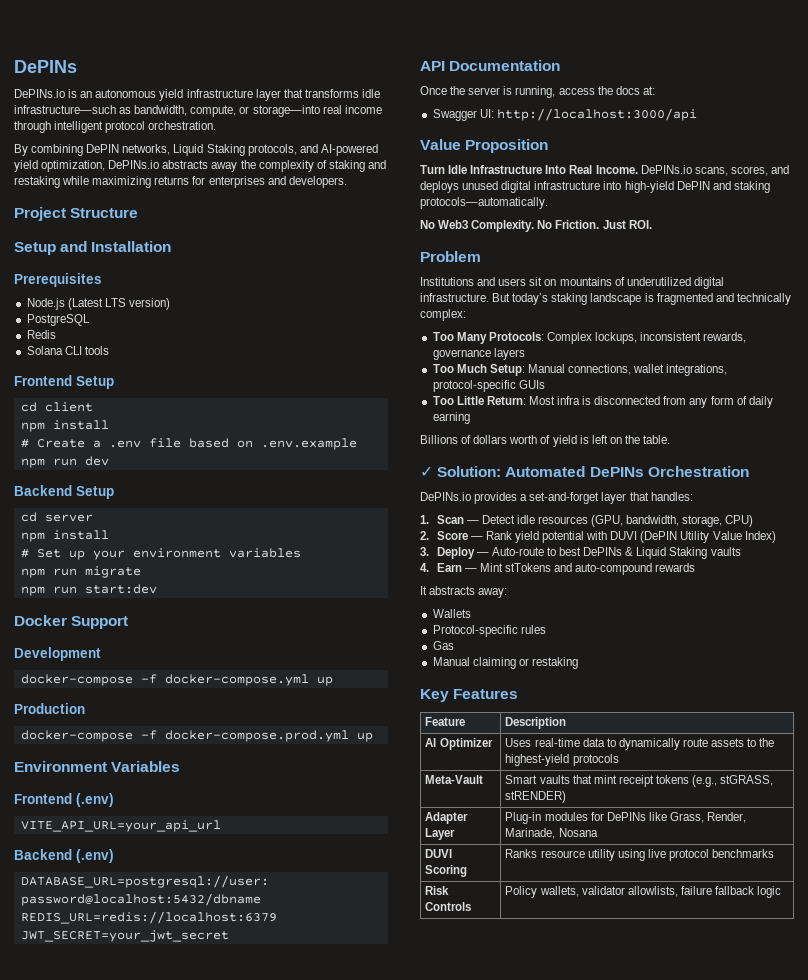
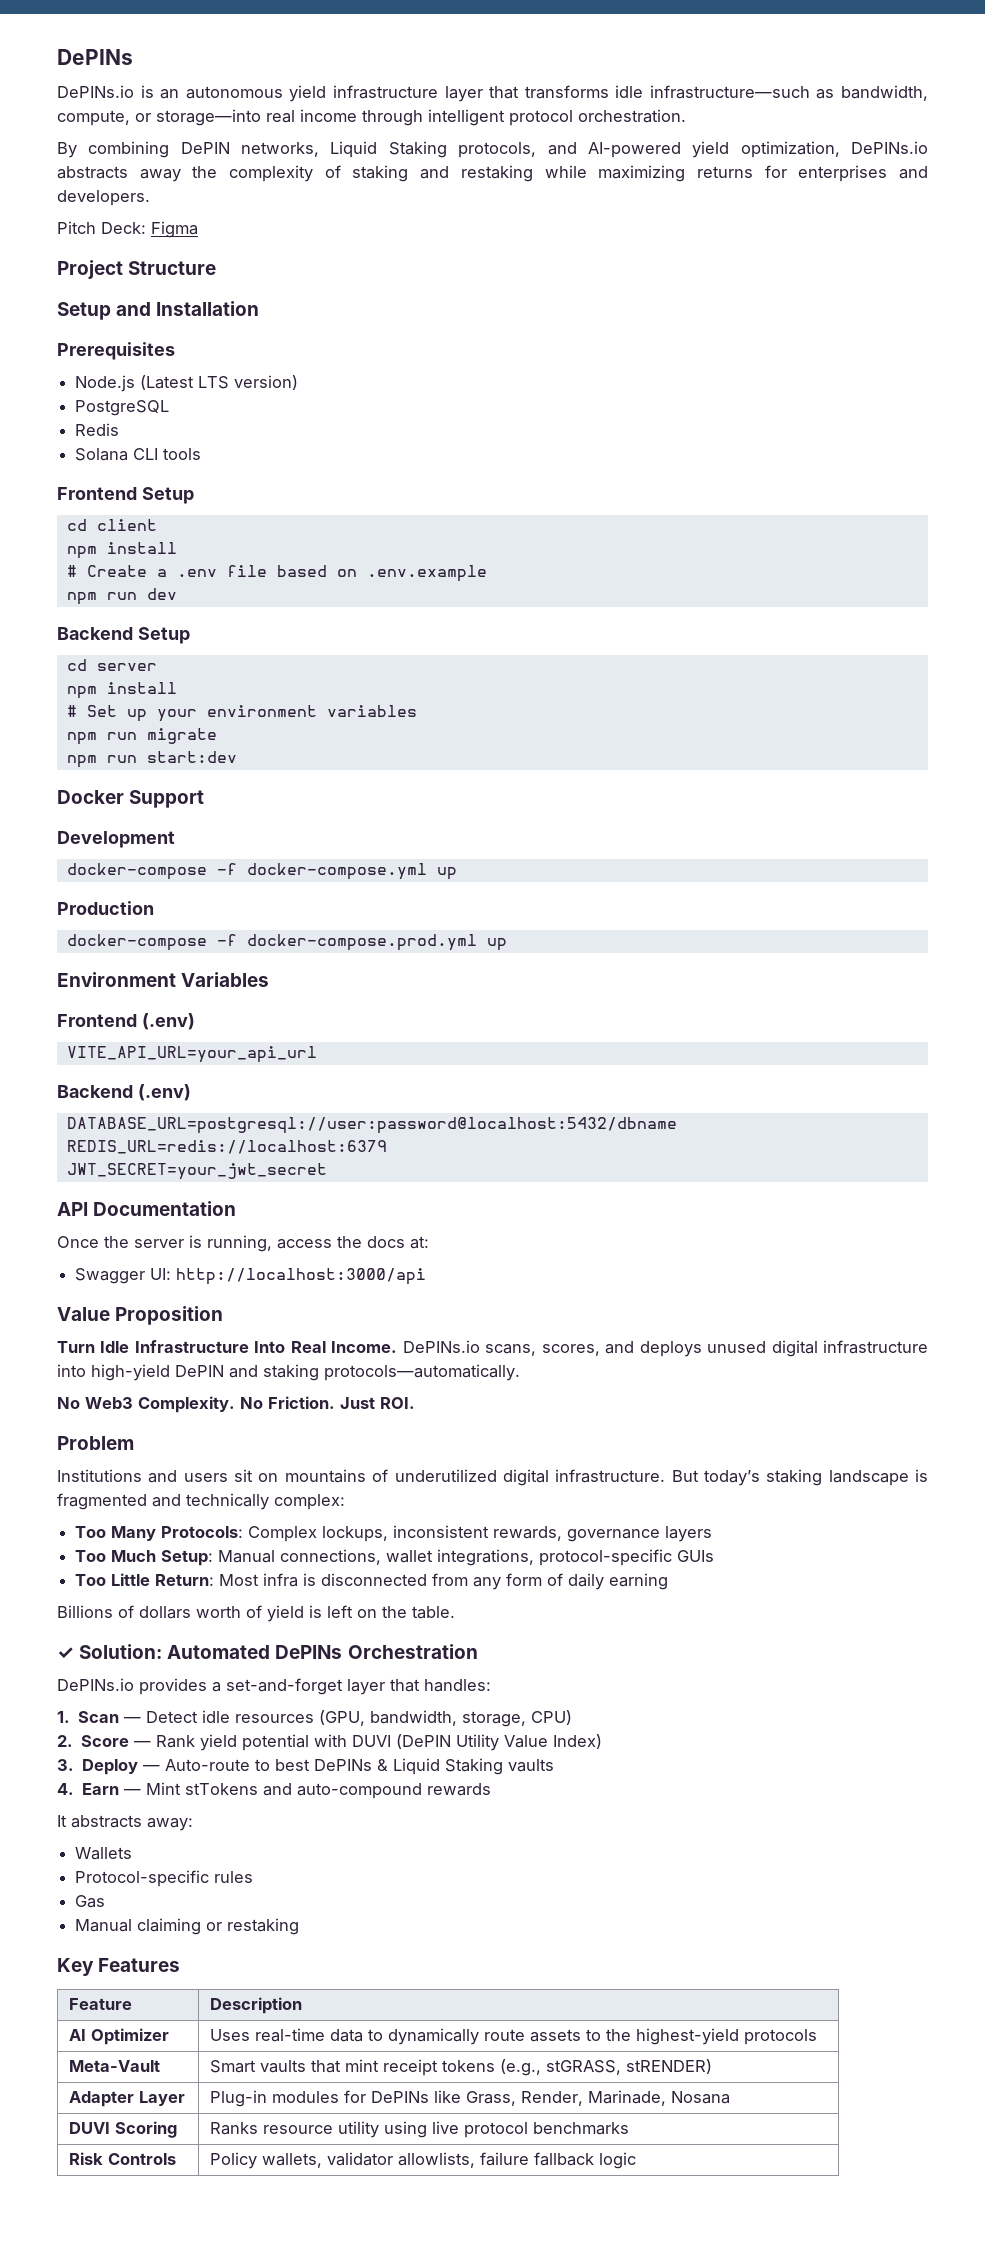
+ Pitch Deck: Figma

